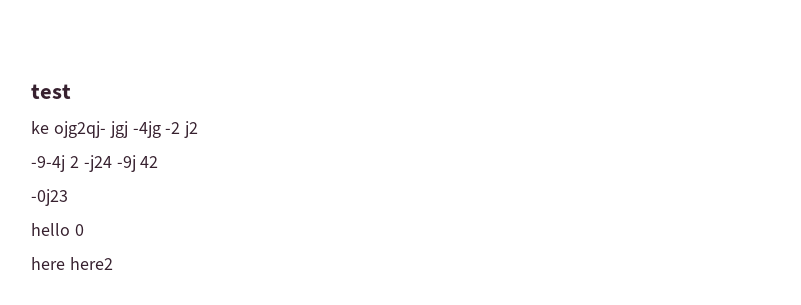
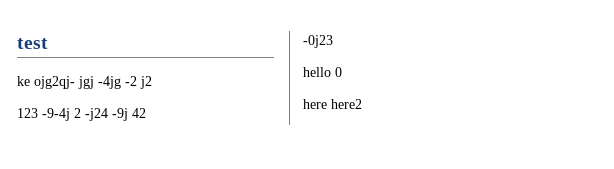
- -9-4j 2 -j24 -9j 42
+ 123 -9-4j 2 -j24 -9j 42

